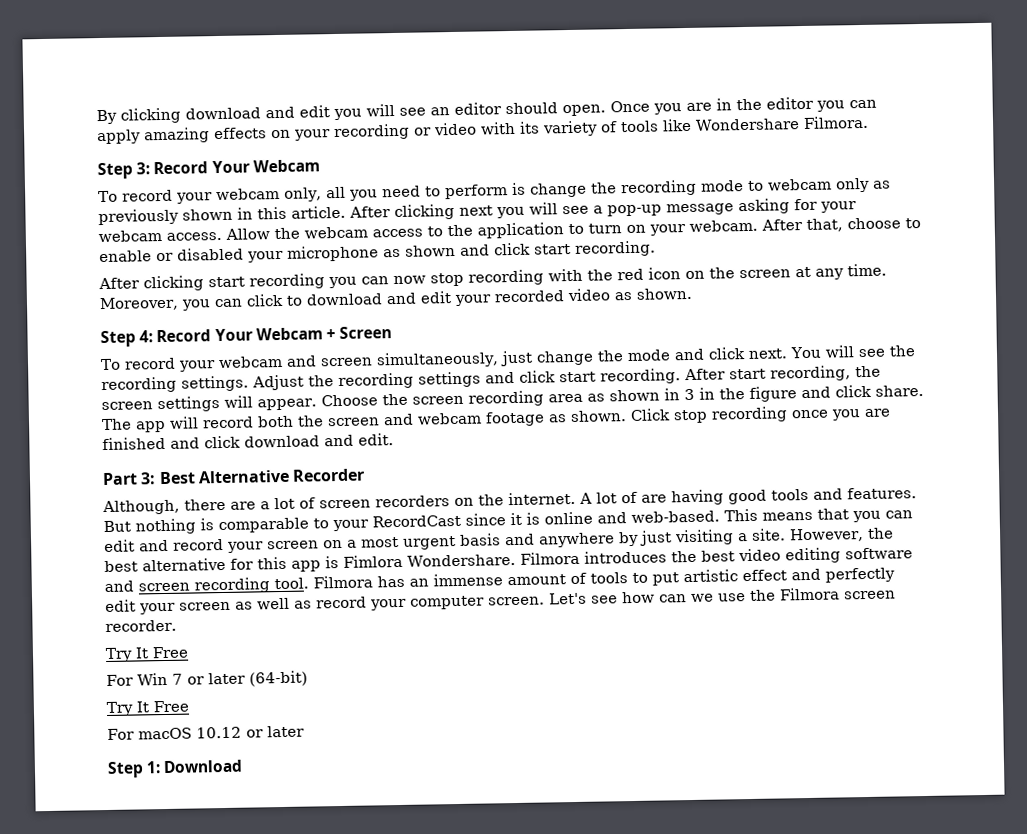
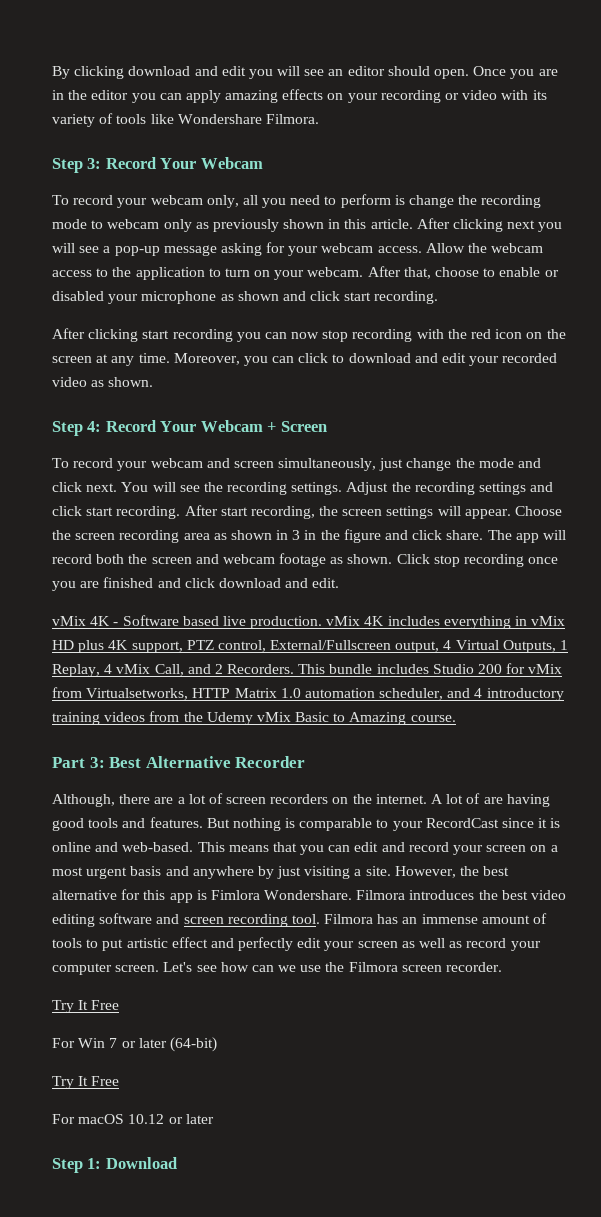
+ vMix 4K - Software based live production. vMix 4K includes everything in vMix HD plus 4K support, PTZ control, External/Fullscreen output, 4 Virtual Outputs, 1 Replay, 4 vMix Call, and 2 Recorders. This bundle includes Studio 200 for vMix from Virtualsetworks, HTTP Matrix 1.0 automation scheduler, and 4 introductory training videos from the Udemy vMix Basic to Amazing course.

